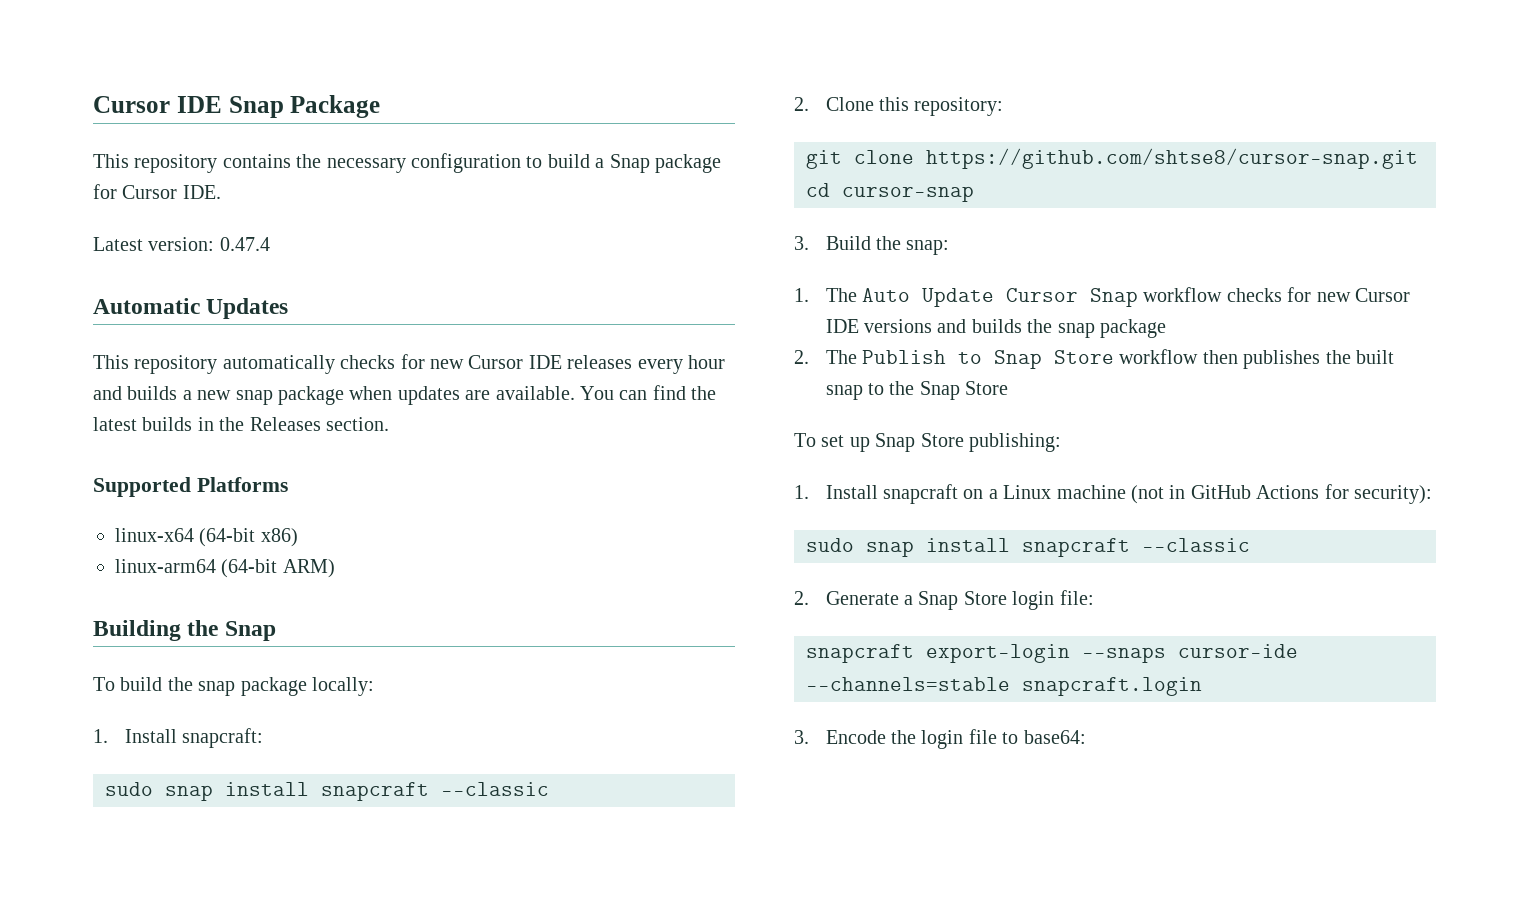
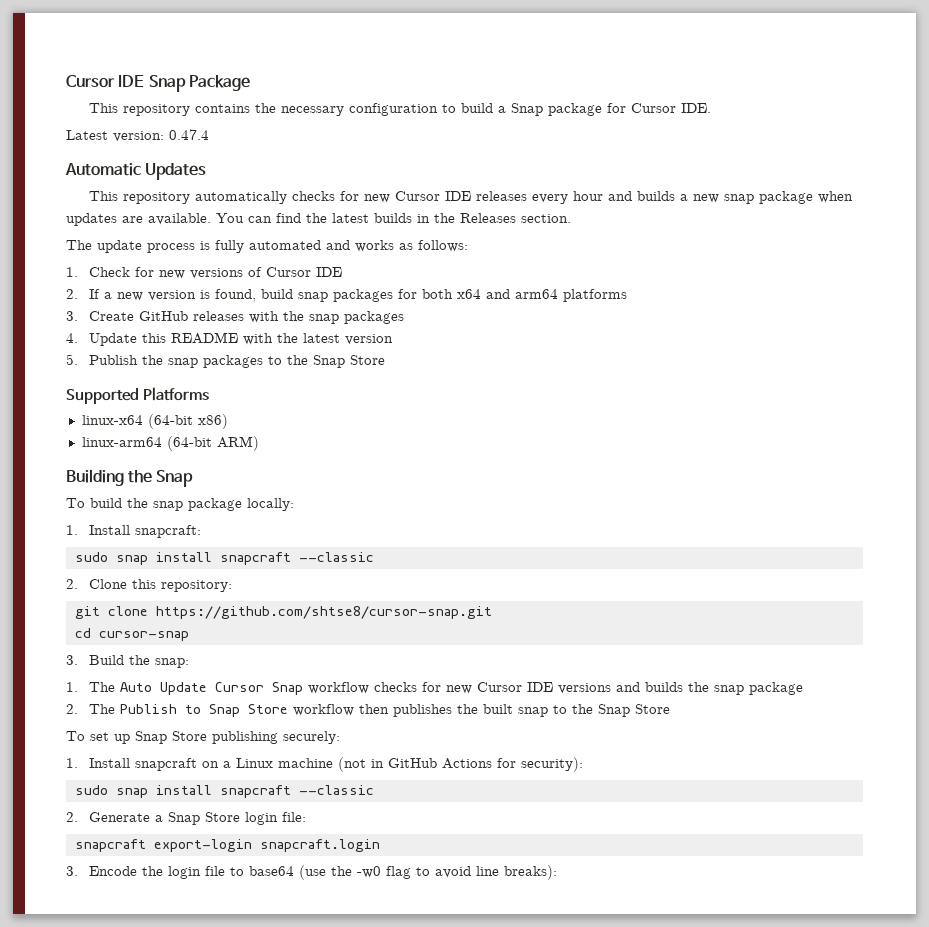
+ The update process is fully automated and works as follows:
+ 1. Check for new versions of Cursor IDE
+ 2. If a new version is found, build snap packages for both x64 and arm64 platforms
+ 3. Create GitHub releases with the snap packages
+ 4. Update this README with the latest version
+ 5. Publish the snap packages to the Snap Store
- To set up Snap Store publishing:
+ To set up Snap Store publishing securely:
- snapcraft export-login --snaps cursor-ide --channels=stable snapcraft.login
+ snapcraft export-login snapcraft.login
- 3. Encode the login file to base64:
+ 3. Encode the login file to base64 (use the -w0 flag to avoid line breaks):

